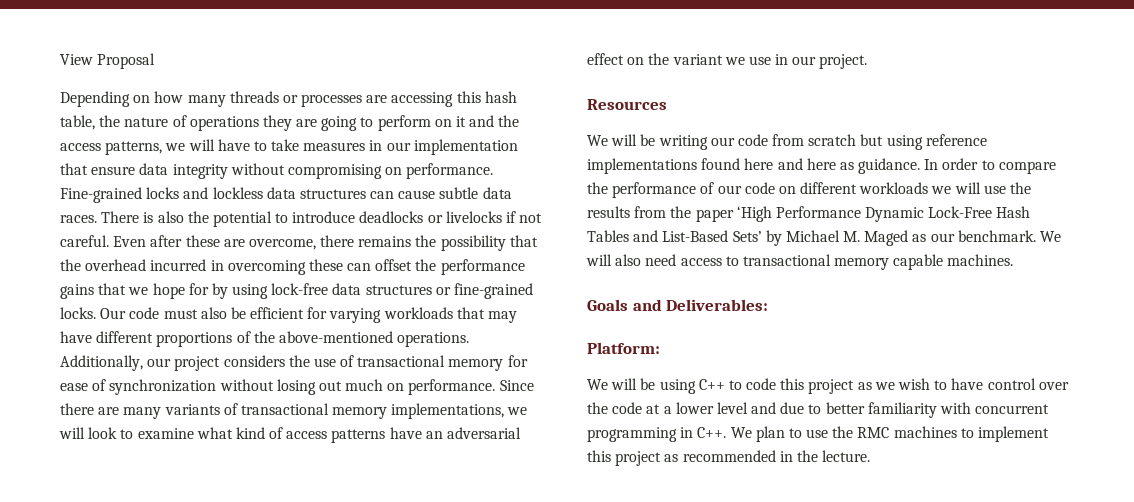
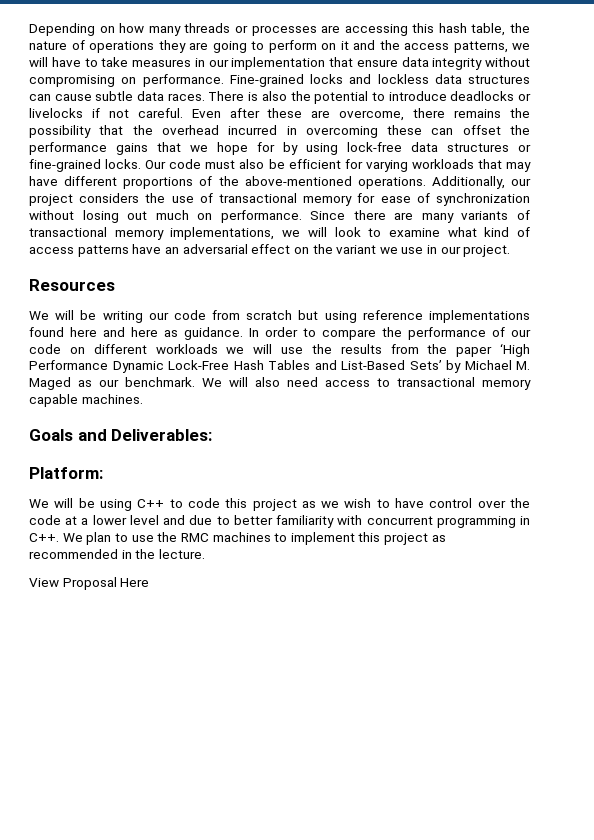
- View Proposal
+ View Proposal Here

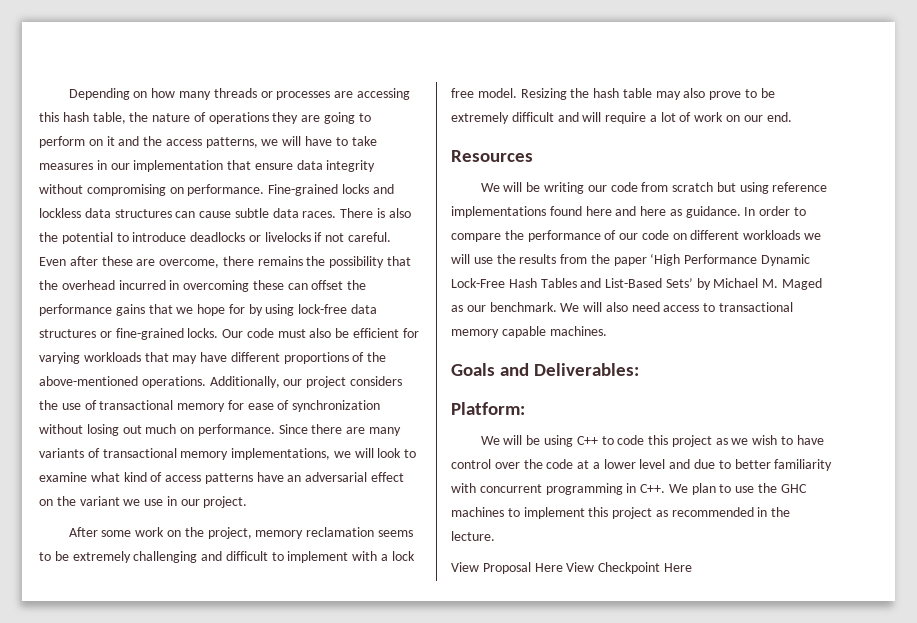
+ After some work on the project, memory reclamation seems to be extremely challenging and difficult to implement with a lock free model. Resizing the hash table may also prove to be extremely difficult and will require a lot of work on our end.
- We will be using C++ to code this project as we wish to have control over the code at a lower level and due to better familiarity with concurrent programming in C++. We plan to use the RMC machines to implement this project as recommended in the lecture.
+ We will be using C++ to code this project as we wish to have control over the code at a lower level and due to better familiarity with concurrent programming in C++. We plan to use the GHC machines to implement this project as recommended in the lecture.
- View Proposal Here
+ View Proposal Here View Checkpoint Here

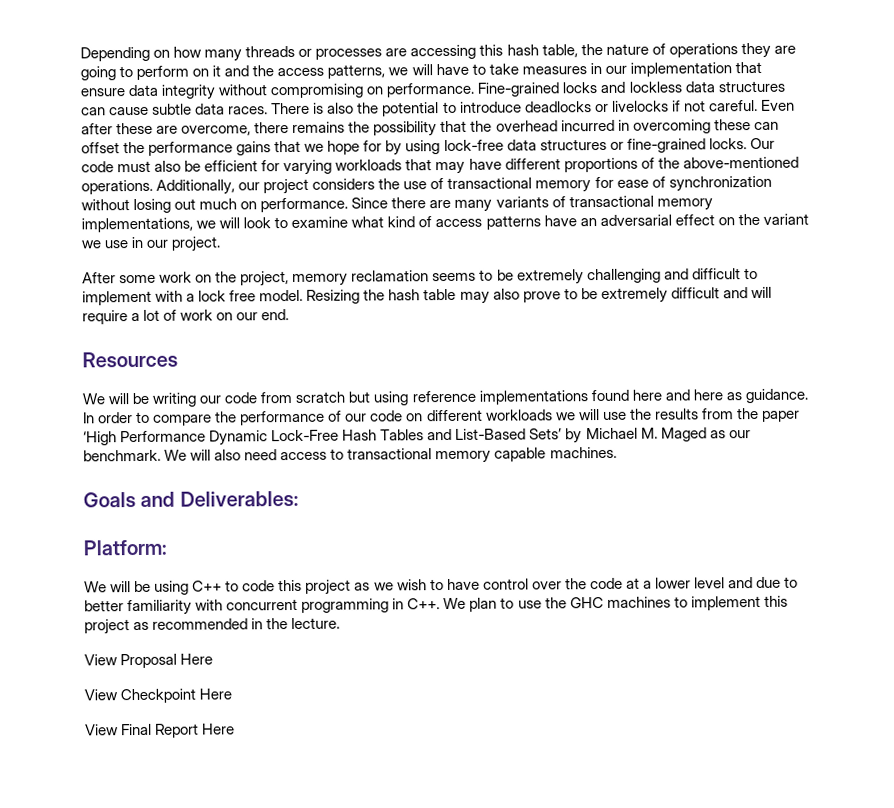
- View Proposal Here View Checkpoint Here
+ View Proposal Here
+ View Checkpoint Here
+ View Final Report Here

